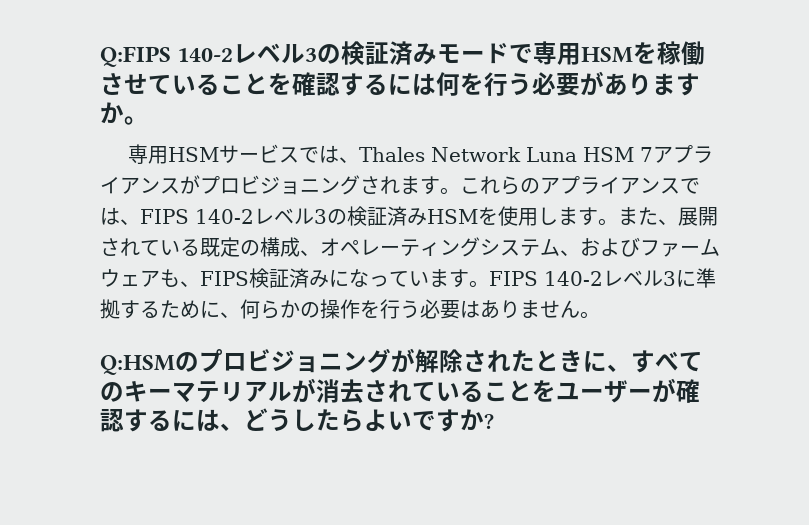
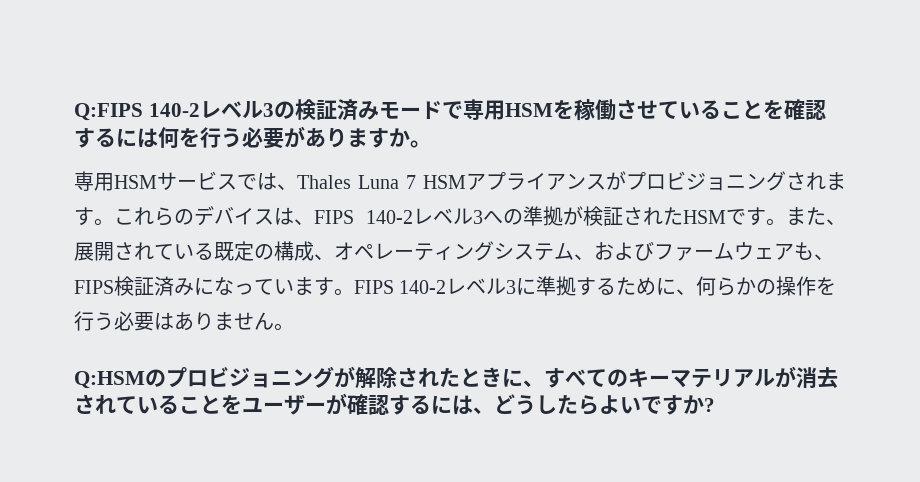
- 専用HSMサービスでは、Thales Network Luna HSM 7アプライアンスがプロビジョニングされます。
+ 専用HSMサービスでは、Thales Luna 7 HSMアプライアンスがプロビジョニングされます。
- これらのアプライアンスでは、FIPS 140-2レベル3の検証済みHSMを使用します。
+ これらのデバイスは、FIPS 140-2レベル3への準拠が検証されたHSMです。

